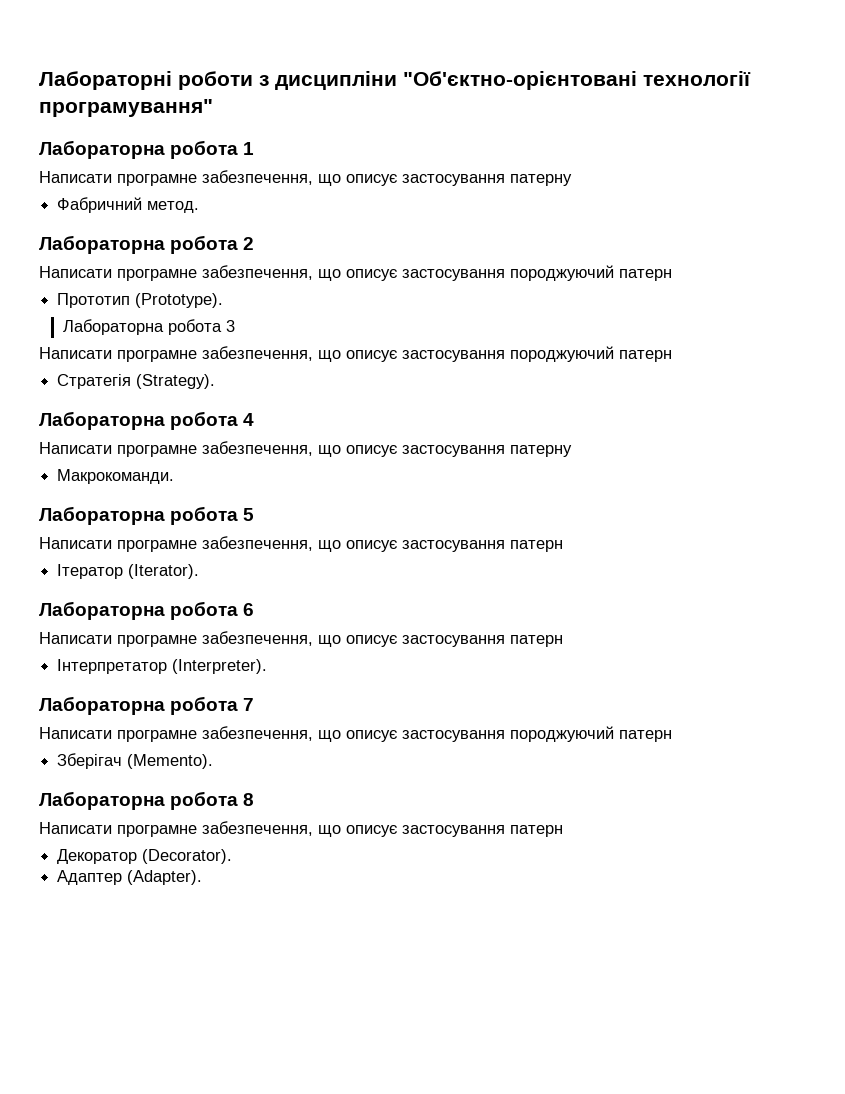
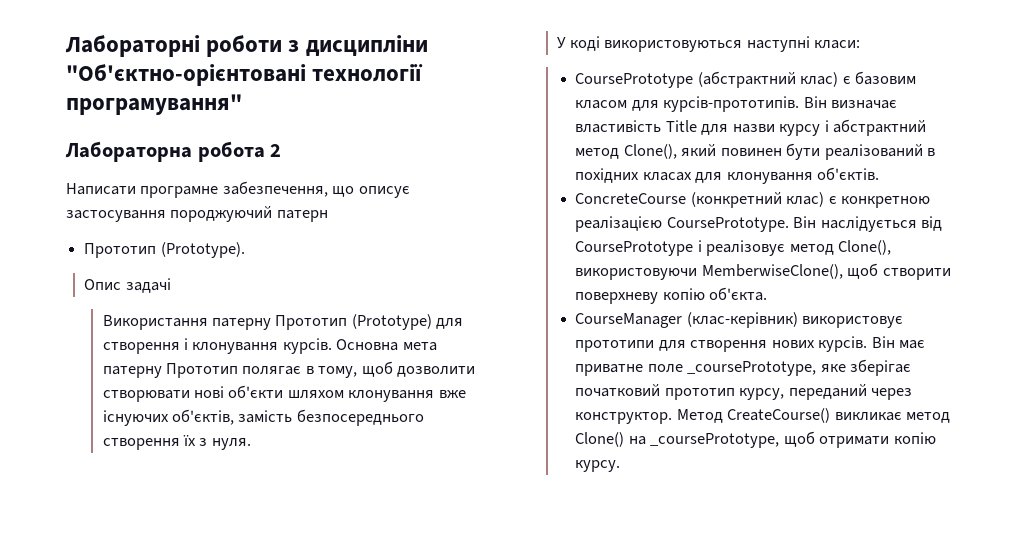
- Лабораторна робота 1
- Написати програмне забезпечення, що описує застосування патерну
- Фабричний метод.
- Лабораторна робота 3
- Написати програмне забезпечення, що описує застосування породжуючий патерн
- Стратегія (Strategy).
- Лабораторна робота 4
- Написати програмне забезпечення, що описує застосування патерну
- Макрокоманди.
- Лабораторна робота 5
- Написати програмне забезпечення, що описує застосування патерн
- Ітератор (Iterator).
- Лабораторна робота 6
- Написати програмне забезпечення, що описує застосування патерн
- Інтерпретатор (Interpreter).
- Лабораторна робота 7
- Написати програмне забезпечення, що описує застосування породжуючий патерн
- Зберігач (Memento).
- Лабораторна робота 8
- Написати програмне забезпечення, що описує застосування патерн
- Декоратор (Decorator).
- Адаптер (Adapter).
+ Опис задачі
+ Використання патерну Прототип (Prototype) для створення і клонування курсів. Основна мета патерну Прототип полягає в тому, щоб дозволити створювати нові об'єкти шляхом клонування вже існуючих об'єктів, замість безпосереднього створення їх з нуля.
+ У коді використовуються наступні класи:
+ CoursePrototype (абстрактний клас) є базовим класом для курсів-прототипів. Він визначає властивість Title для назви курсу і абстрактний метод Clone(), який повинен бути реалізований в похідних класах для клонування об'єктів.
+ ConcreteCourse (конкретний клас) є конкретною реалізацією CoursePrototype. Він наслідується від CoursePrototype і реалізовує метод Clone(), використовуючи MemberwiseClone(), щоб створити поверхневу копію об'єкта.
+ CourseManager (клас-керівник) використовує прототипи для створення нових курсів. Він має приватне поле _coursePrototype, яке зберігає початковий прототип курсу, переданий через конструктор. Метод CreateCourse() викликає метод Clone() на _coursePrototype, щоб отримати копію курсу.

